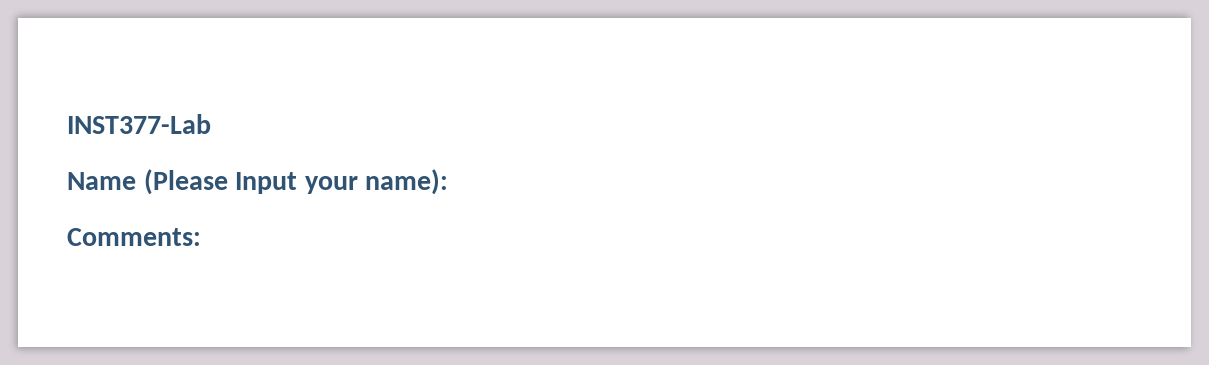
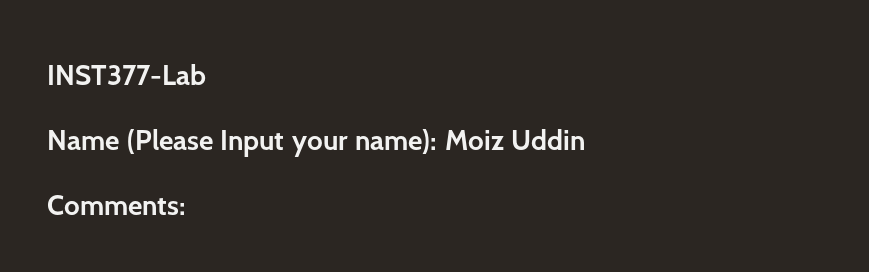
- Name (Please Input your name):
+ Name (Please Input your name): Moiz Uddin

